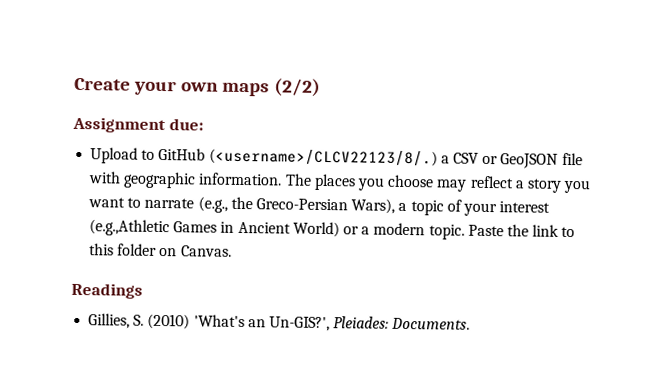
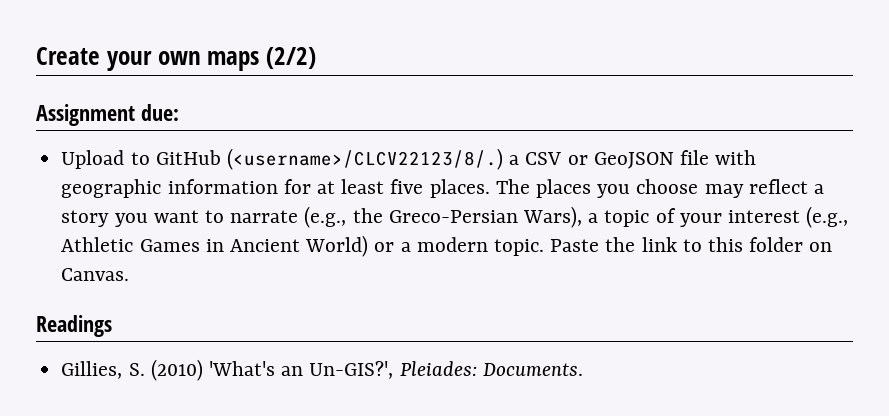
- Upload to GitHub (<username>/CLCV22123/8/.) a CSV or GeoJSON file with geographic information.
+ Upload to GitHub (<username>/CLCV22123/8/.) a CSV or GeoJSON file with geographic information for at least five places.
- The places you choose may reflect a story you want to narrate (e.g., the Greco-Persian Wars), a topic of your interest (e.g.,Athletic Games in Ancient World) or a modern topic.
+ The places you choose may reflect a story you want to narrate (e.g., the Greco-Persian Wars), a topic of your interest (e.g., Athletic Games in Ancient World) or a modern topic.

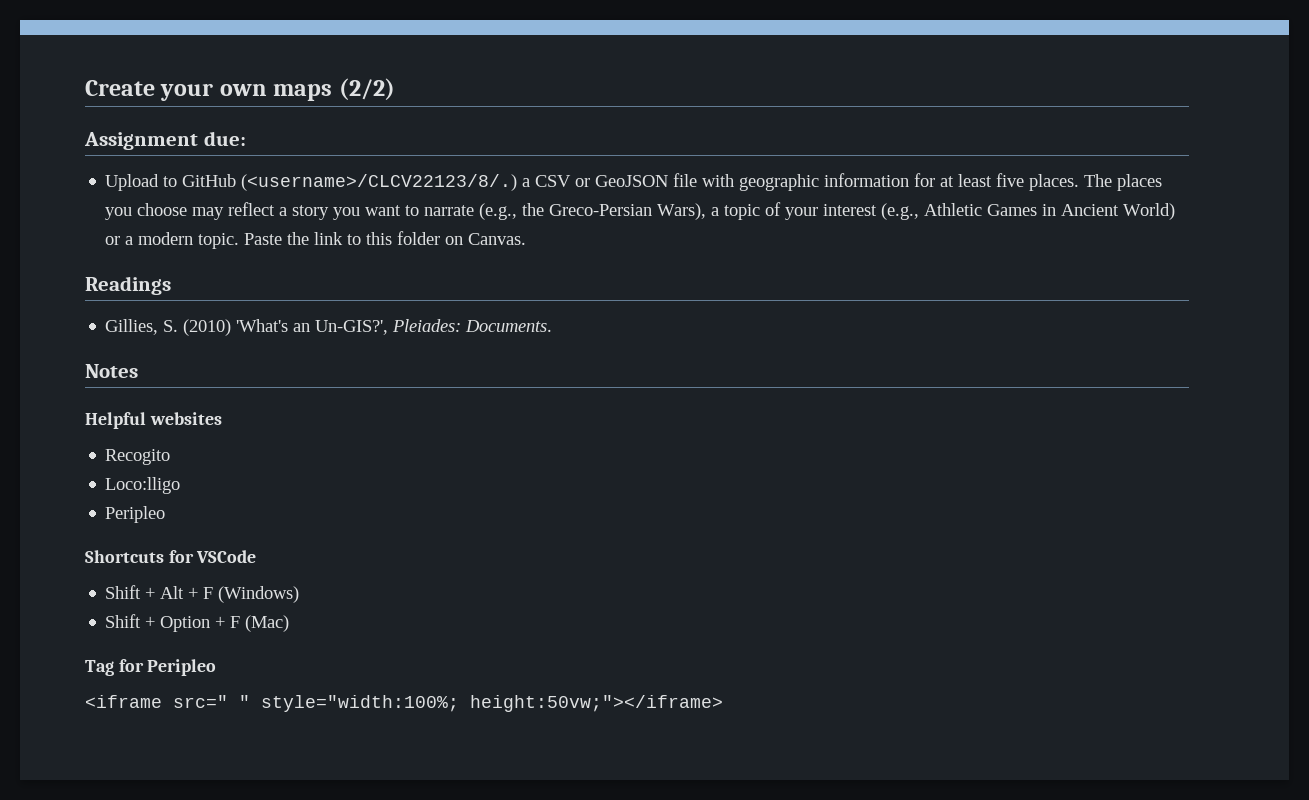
+ Notes
+ Helpful websites
+ Recogito
+ Loco:lligo
+ Peripleo
+ Shortcuts for VSCode
+ Shift + Alt + F (Windows)
+ Shift + Option + F (Mac)
+ Tag for Peripleo
+ <iframe src=" " style="width:100%; height:50vw;"></iframe>

